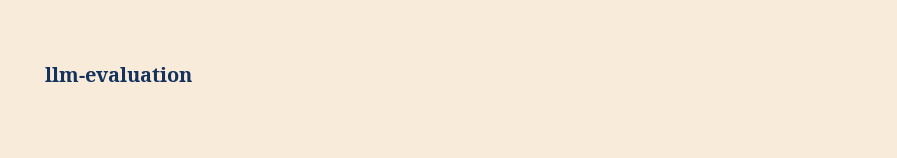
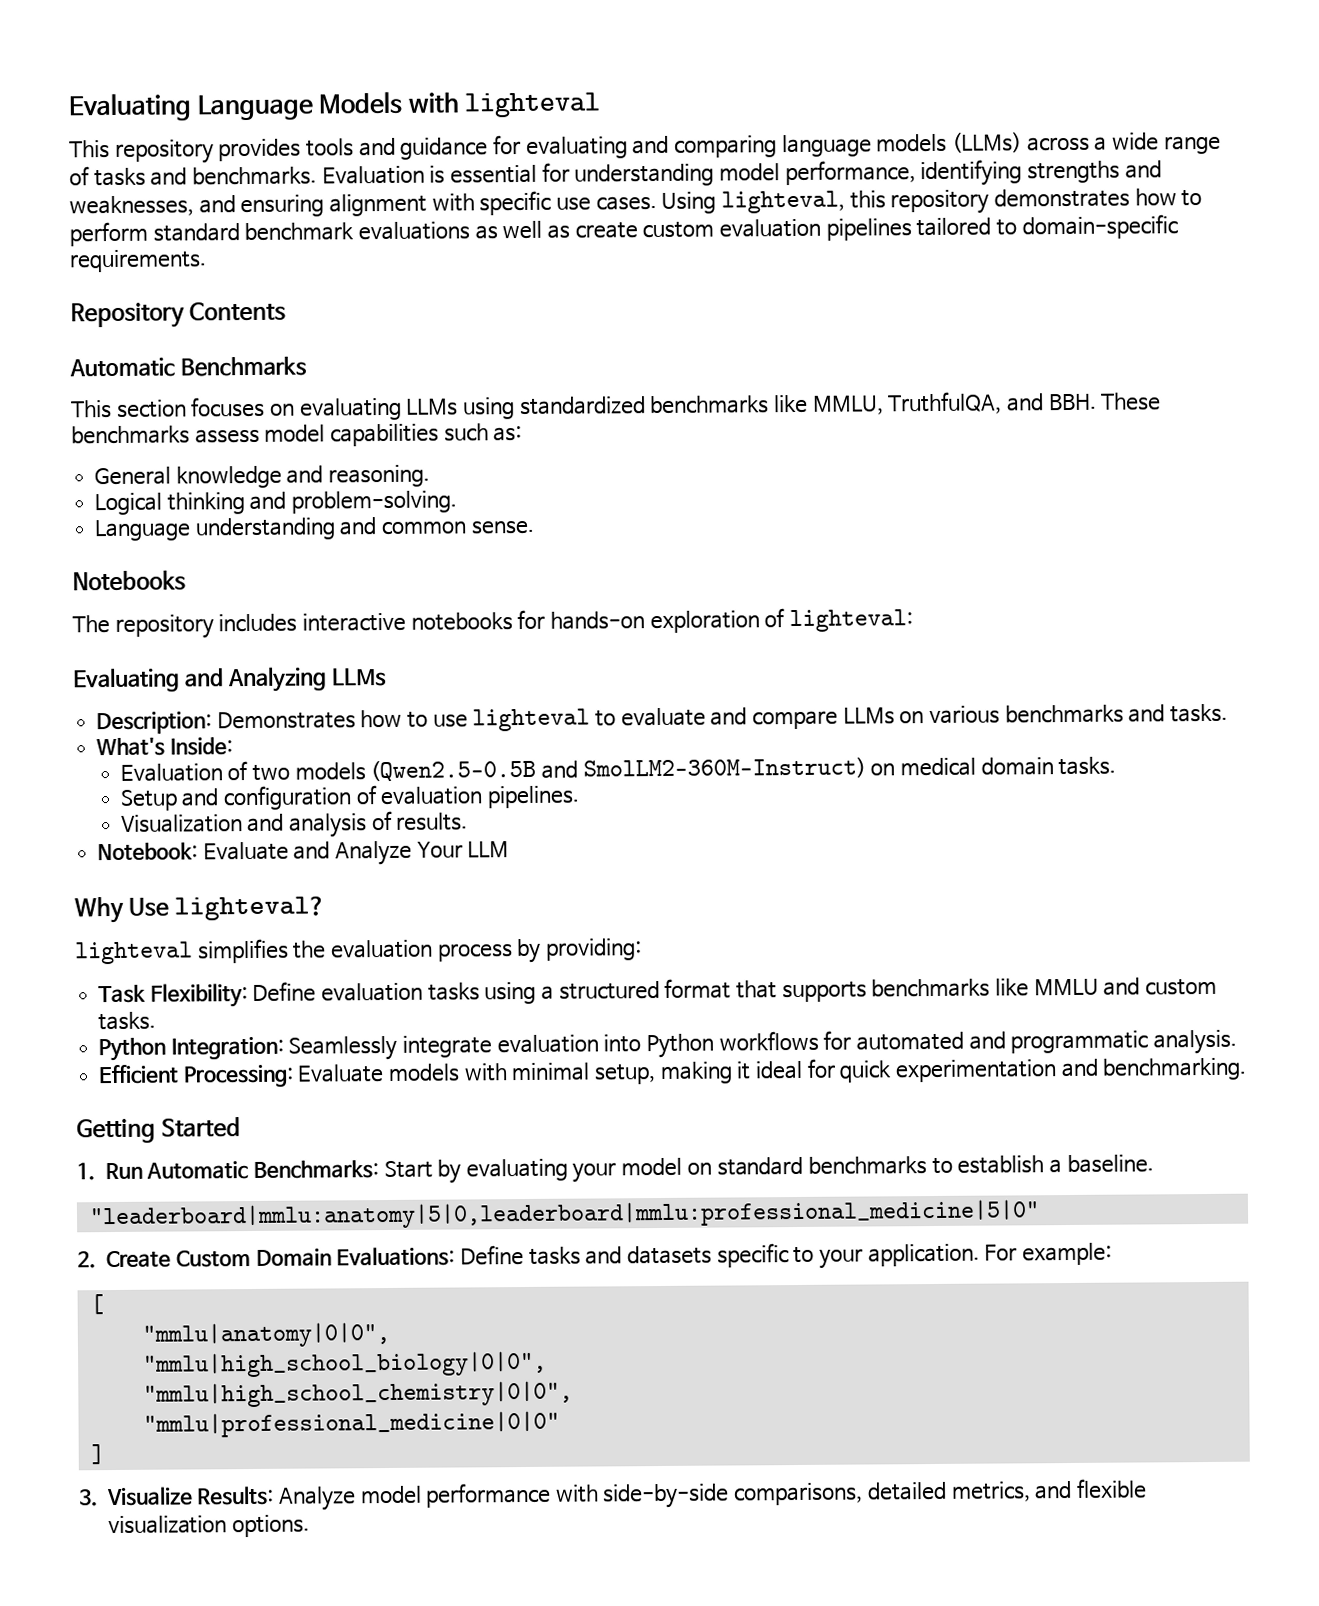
- llm-evaluation
+ Evaluating Language Models with lighteval
+ This repository provides tools and guidance for evaluating and comparing language models (LLMs) across a wide range of tasks and benchmarks. Evaluation is essential for understanding model performance, identifying strengths and weaknesses, and ensuring alignment with specific use cases. Using lighteval, this repository demonstrates how to perform standard benchmark evaluations as well as create custom evaluation pipelines tailored to domain-specific requirements.
+ Repository Contents
+ Automatic Benchmarks
+ This section focuses on evaluating LLMs using standardized benchmarks like MMLU, TruthfulQA, and BBH. These benchmarks assess model capabilities such as:
+ General knowledge and reasoning.
+ Logical thinking and problem-solving.
+ Language understanding and common sense.
+ Notebooks
+ The repository includes interactive notebooks for hands-on exploration of lighteval:
+ Evaluating and Analyzing LLMs
+ Description: Demonstrates how to use lighteval to evaluate and compare LLMs on various benchmarks and tasks.
+ What's Inside:
+ Evaluation of two models (Qwen2.5-0.5B and SmolLM2-360M-Instruct) on medical domain tasks.
+ Setup and configuration of evaluation pipelines.
+ Visualization and analysis of results.
+ Notebook: Evaluate and Analyze Your LLM
+ Why Use lighteval?
+ lighteval simplifies the evaluation process by providing:
+ Task Flexibility: Define evaluation tasks using a structured format that supports benchmarks like MMLU and custom tasks.
+ Python Integration: Seamlessly integrate evaluation into Python workflows for automated and programmatic analysis.
+ Efficient Processing: Evaluate models with minimal setup, making it ideal for quick experimentation and benchmarking.
+ Getting Started
+ 1. Run Automatic Benchmarks: Start by evaluating your model on standard benchmarks to establish a baseline.
+ "leaderboard|mmlu:anatomy|5|0,leaderboard|mmlu:professional_medicine|5|0"
+ 2. Create Custom Domain Evaluations: Define tasks and datasets specific to your application. For example:
+ [
+ "mmlu|anatomy|0|0",
+ "mmlu|high_school_biology|0|0",
+ "mmlu|high_school_chemistry|0|0",
+ "mmlu|professional_medicine|0|0"
+ ]
+ 3. Visualize Results: Analyze model performance with side-by-side comparisons, detailed metrics, and flexible visualization options.

